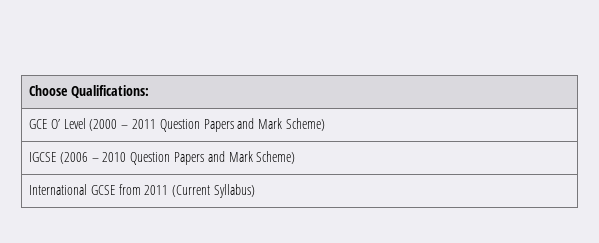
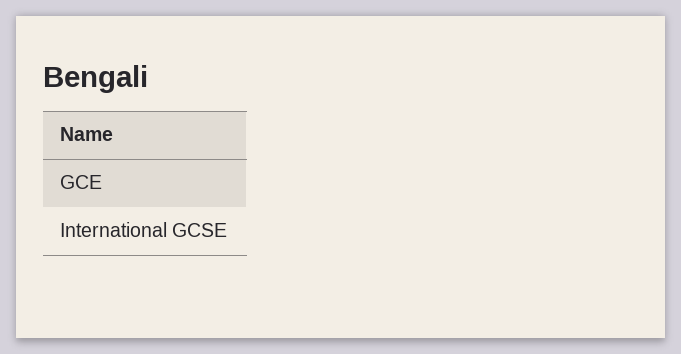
- Choose Qualifications:
+ Bengali
+ Name
- GCE O’ Level (2000 – 2011 Question Papers and Mark Scheme)
- IGCSE (2006 – 2010 Question Papers and Mark Scheme)
- International GCSE from 2011 (Current Syllabus)
+ GCE
+ International GCSE

